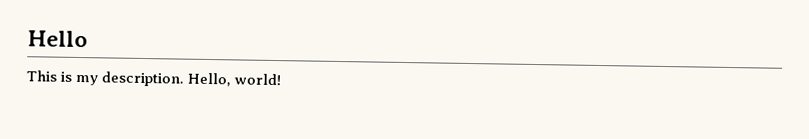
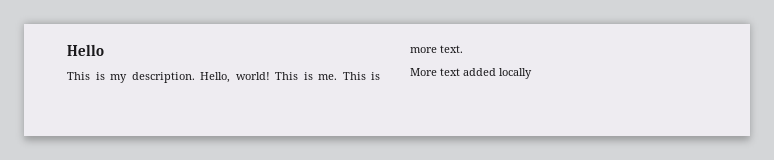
+ This is me. This is more text.
+ More text added locally

